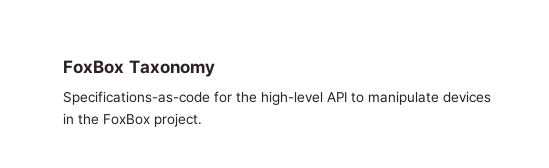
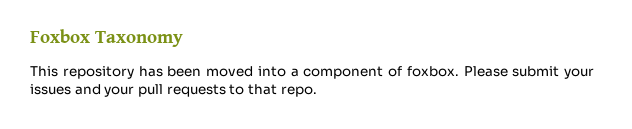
- FoxBox Taxonomy
+ Foxbox Taxonomy
- Specifications-as-code for the high-level API to manipulate devices in the FoxBox project.
+ This repository has been moved into a component of foxbox. Please submit your issues and your pull requests to that repo.

